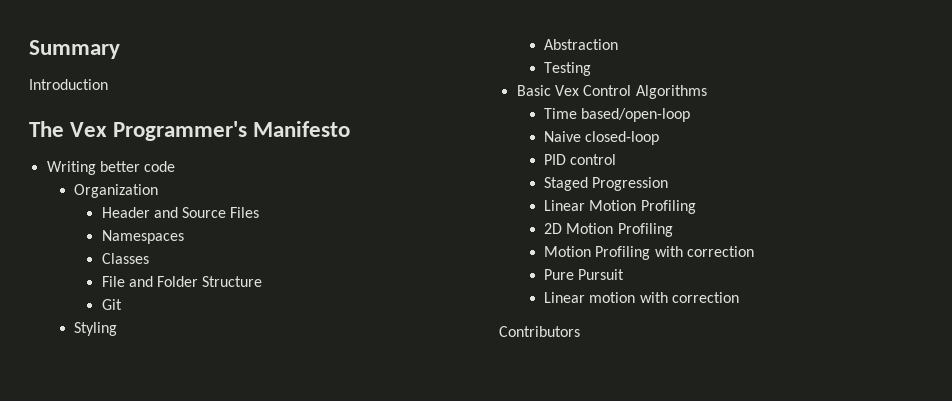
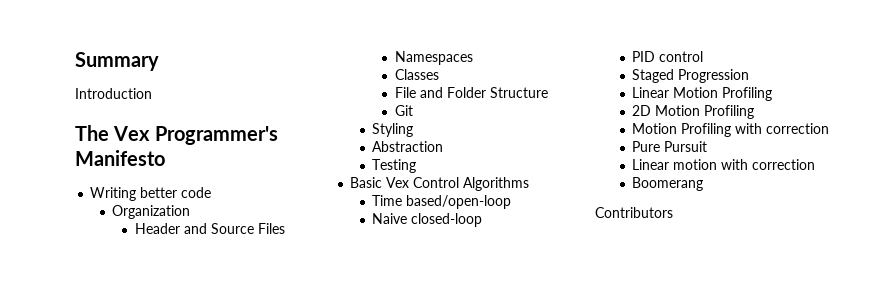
+ Boomerang

